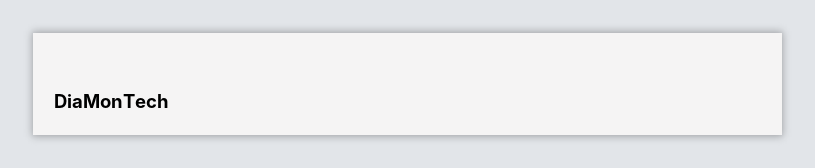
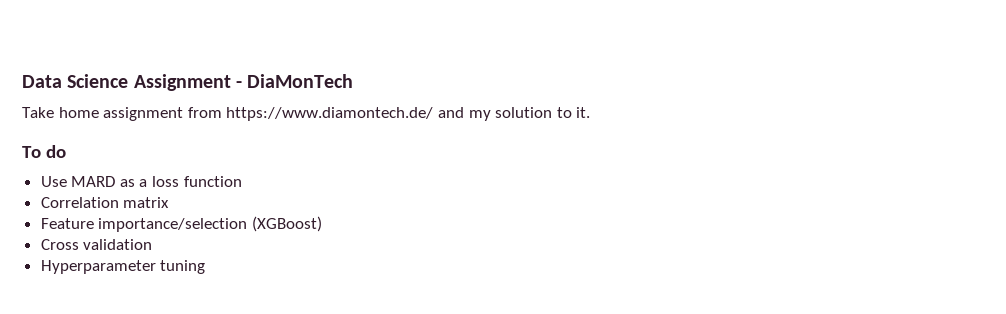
- DiaMonTech
+ Data Science Assignment - DiaMonTech
+ Take home assignment from https://www.diamontech.de/ and my solution to it.
+ To do
+ Use MARD as a loss function
+ Correlation matrix
+ Feature importance/selection (XGBoost)
+ Cross validation
+ Hyperparameter tuning

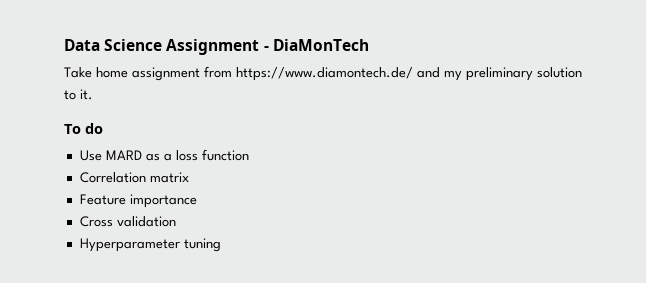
- Take home assignment from https://www.diamontech.de/ and my solution to it.
+ Take home assignment from https://www.diamontech.de/ and my preliminary solution to it.
- Feature importance/selection (XGBoost)
+ Feature importance

